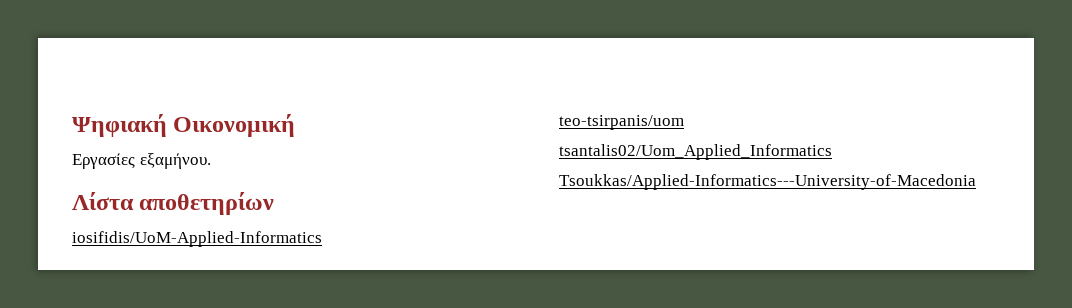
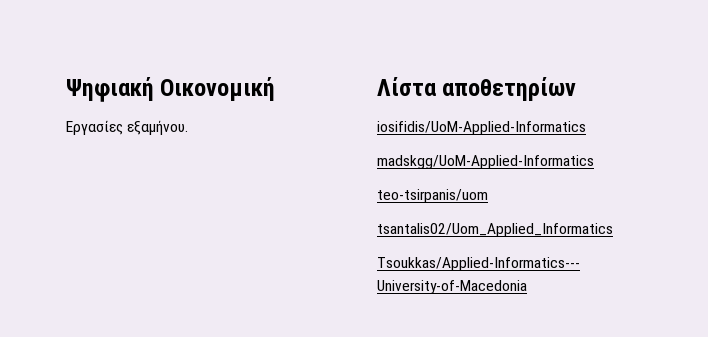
+ madskgg/UoM-Applied-Informatics

